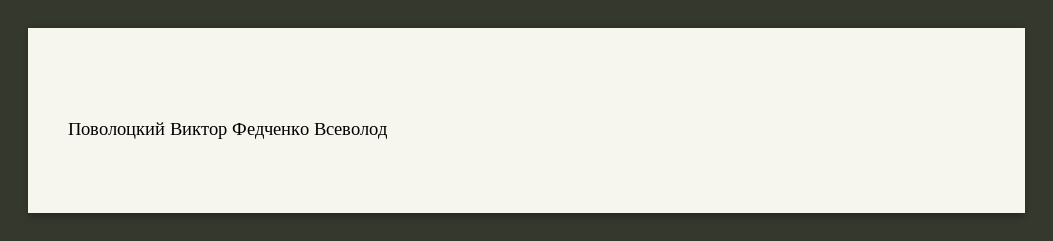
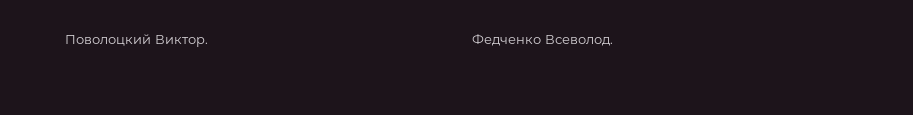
- Поволоцкий Виктор Федченко Всеволод
+ Поволоцкий Виктор.
+ Федченко Всеволод.

